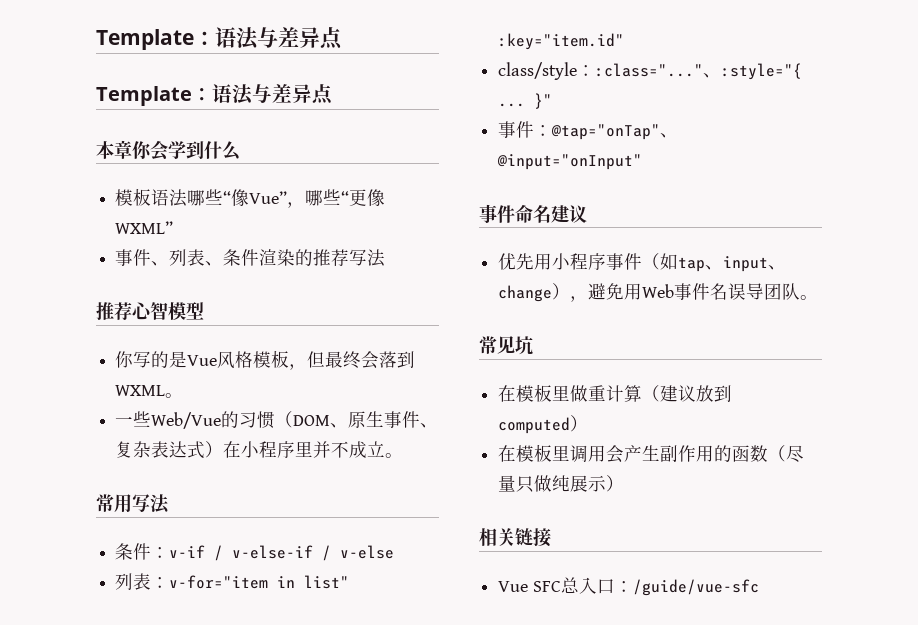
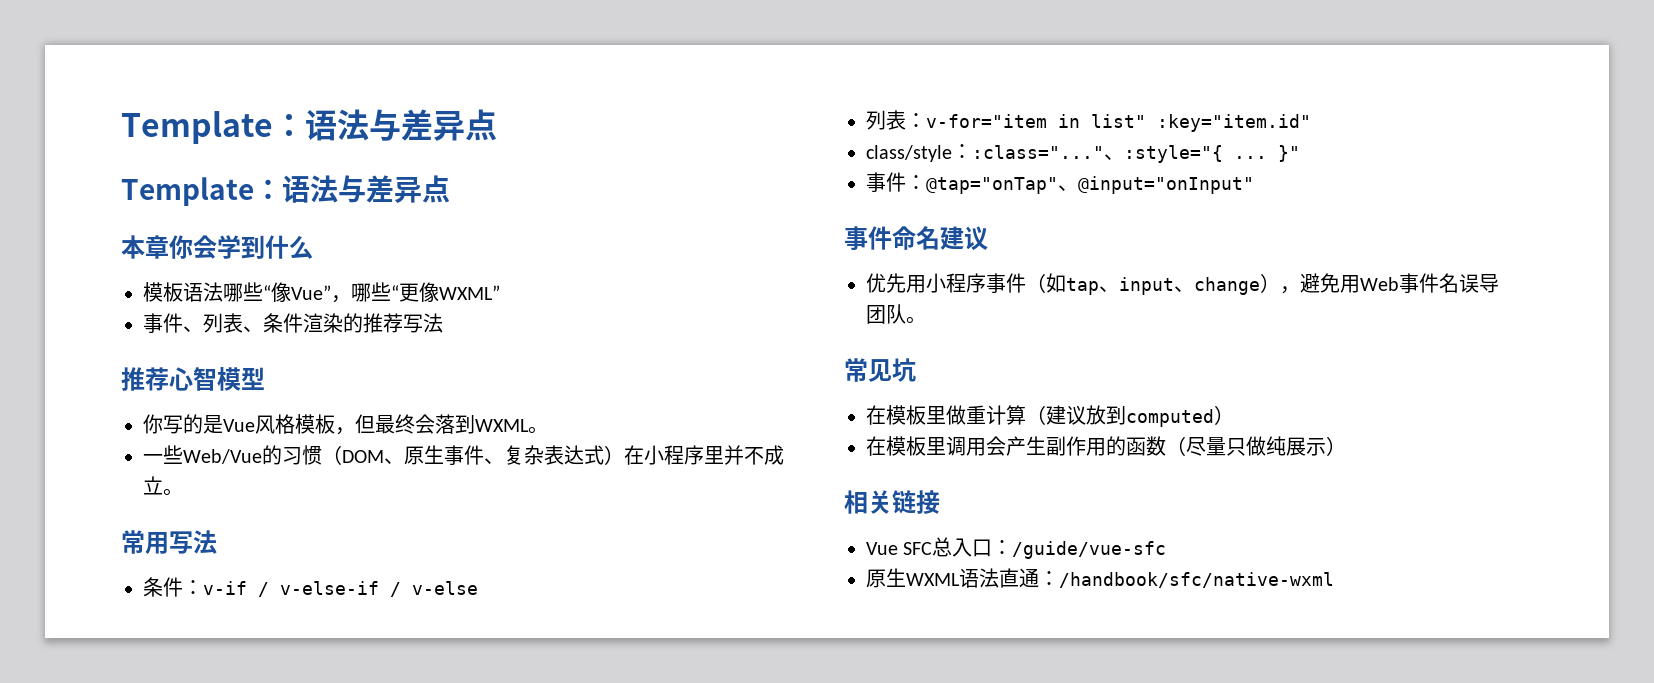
+ 原生WXML语法直通：/handbook/sfc/native-wxml

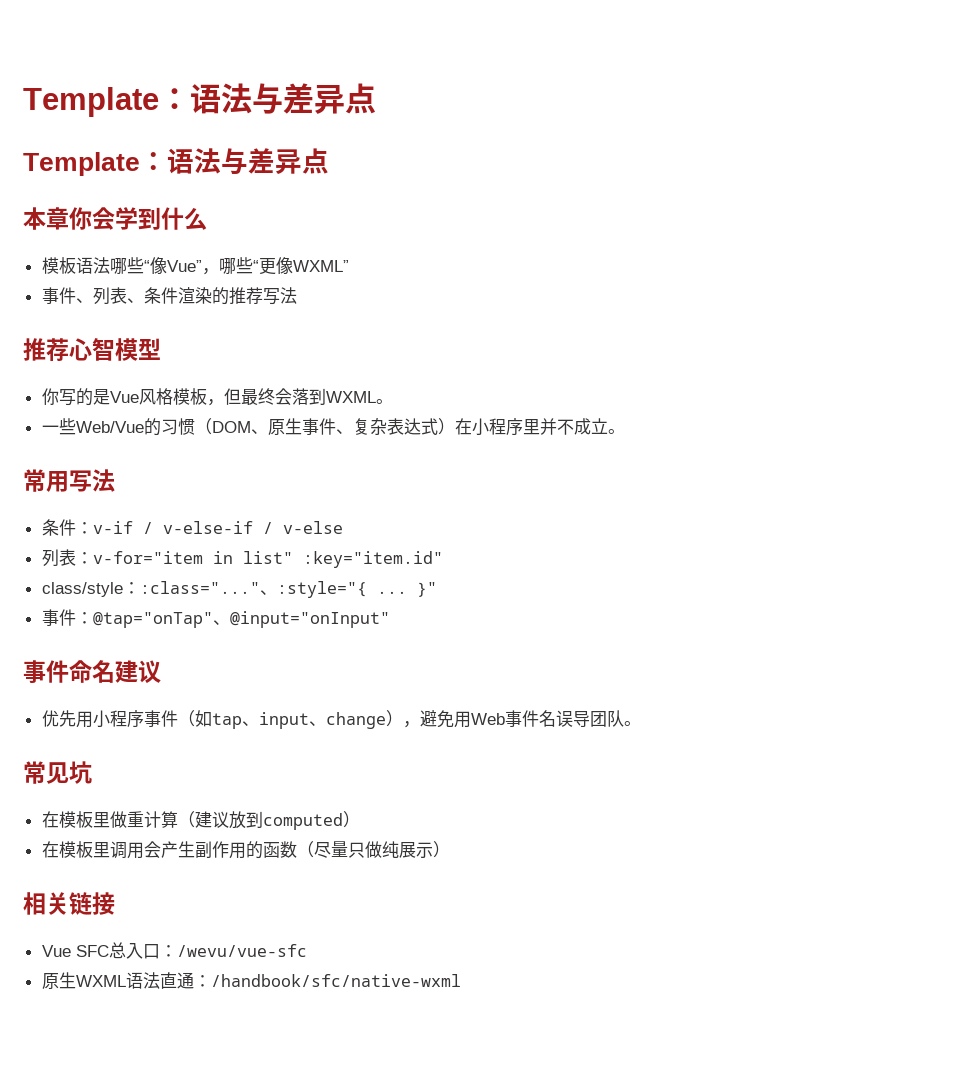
- Vue SFC总入口：/guide/vue-sfc
+ Vue SFC总入口：/wevu/vue-sfc

